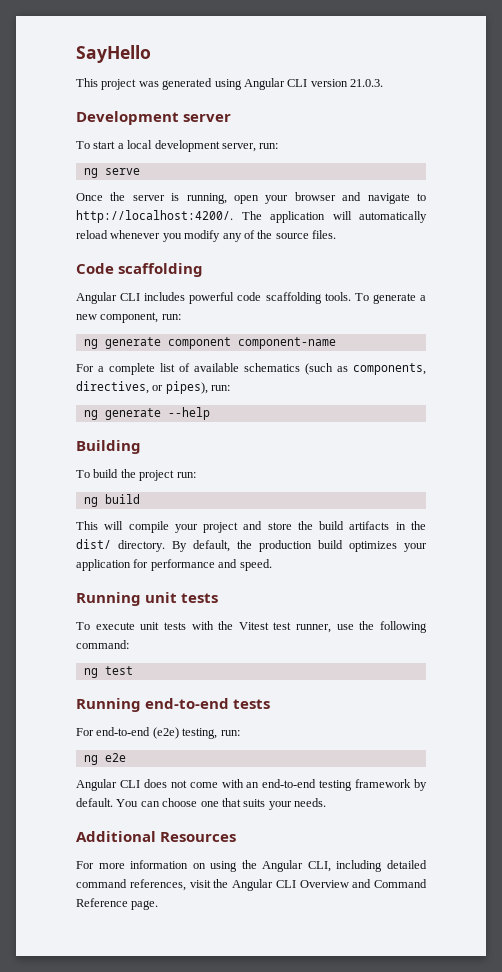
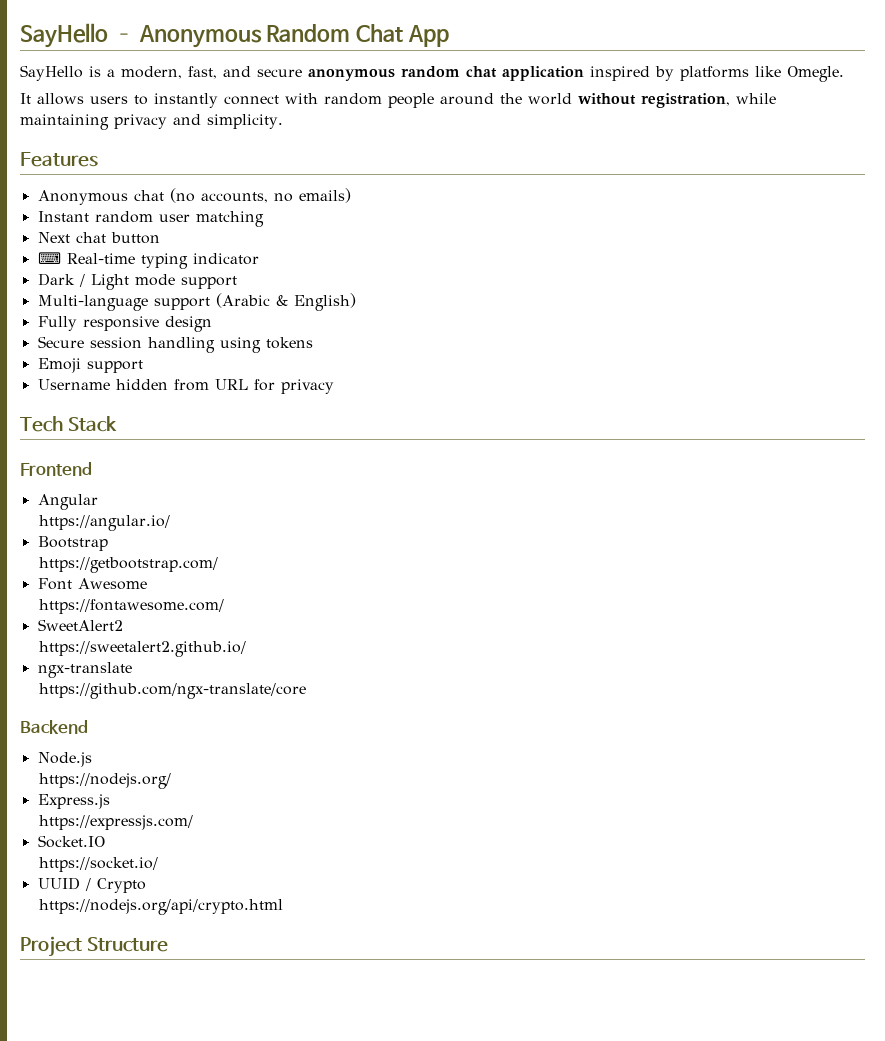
- SayHello
- This project was generated using Angular CLI version 21.0.3.
- Development server
- To start a local development server, run:
- ng serve
- Once the server is running, open your browser and navigate to http://localhost:4200/. The application will automatically reload whenever you modify any of the source files.
- Code scaffolding
- Angular CLI includes powerful code scaffolding tools. To generate a new component, run:
- ng generate component component-name
- For a complete list of available schematics (such as components, directives, or pipes), run:
- ng generate --help
- Building
- To build the project run:
- ng build
- This will compile your project and store the build artifacts in the dist/ directory. By default, the production build optimizes your application for performance and speed.
- Running unit tests
- To execute unit tests with the Vitest test runner, use the following command:
- ng test
- Running end-to-end tests
- For end-to-end (e2e) testing, run:
- ng e2e
- Angular CLI does not come with an end-to-end testing framework by default. You can choose one that suits your needs.
- Additional Resources
- For more information on using the Angular CLI, including detailed command references, visit the Angular CLI Overview and Command Reference page.
+ SayHello – Anonymous Random Chat App
+ SayHello is a modern, fast, and secure anonymous random chat application inspired by platforms like Omegle.
+ It allows users to instantly connect with random people around the world without registration, while maintaining privacy and simplicity.
+ Features
+ Anonymous chat (no accounts, no emails)
+ Instant random user matching
+ Next chat button
+ ⌨ Real-time typing indicator
+ Dark / Light mode support
+ Multi-language support (Arabic & English)
+ Fully responsive design
+ Secure session handling using tokens
+ Emoji support
+ Username hidden from URL for privacy
+ Tech Stack
+ Frontend
+ Angular
+ https://angular.io/
+ Bootstrap
+ https://getbootstrap.com/
+ Font Awesome
+ https://fontawesome.com/
+ SweetAlert2
+ https://sweetalert2.github.io/
+ ngx-translate
+ https://github.com/ngx-translate/core
+ Backend
+ Node.js
+ https://nodejs.org/
+ Express.js
+ https://expressjs.com/
+ Socket.IO
+ https://socket.io/
+ UUID / Crypto
+ https://nodejs.org/api/crypto.html
+ Project Structure

